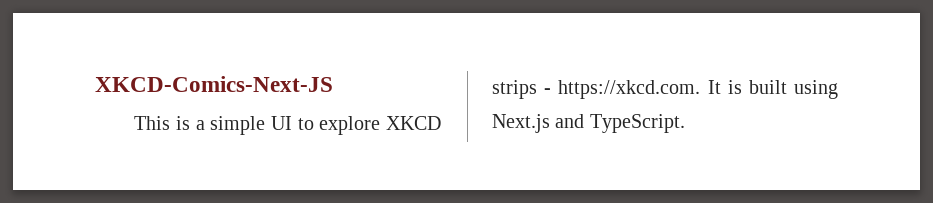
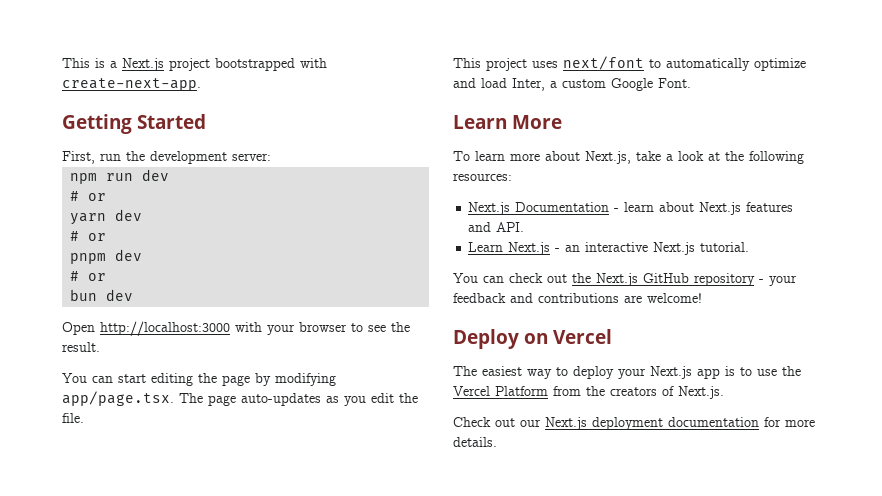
- XKCD-Comics-Next-JS
- This is a simple UI to explore XKCD strips - https://xkcd.com. It is built using Next.js and TypeScript.
+ This is a Next.js project bootstrapped with create-next-app.
+ Getting Started
+ First, run the development server:
+ npm run dev
+ # or
+ yarn dev
+ # or
+ pnpm dev
+ # or
+ bun dev
+ Open http://localhost:3000 with your browser to see the result.
+ You can start editing the page by modifying app/page.tsx. The page auto-updates as you edit the file.
+ This project uses next/font to automatically optimize and load Inter, a custom Google Font.
+ Learn More
+ To learn more about Next.js, take a look at the following resources:
+ Next.js Documentation - learn about Next.js features and API.
+ Learn Next.js - an interactive Next.js tutorial.
+ You can check out the Next.js GitHub repository - your feedback and contributions are welcome!
+ Deploy on Vercel
+ The easiest way to deploy your Next.js app is to use the Vercel Platform from the creators of Next.js.
+ Check out our Next.js deployment documentation for more details.

